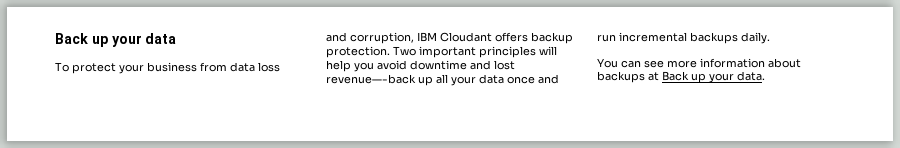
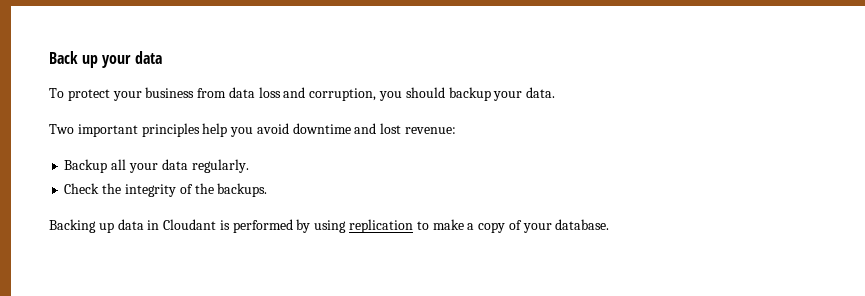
- To protect your business from data loss and corruption, IBM Cloudant offers backup protection. Two important principles will help you avoid downtime and lost revenue—-back up all your data once and run incremental backups daily.
- You can see more information about backups at Back up your data.
+ To protect your business from data loss and corruption, you should backup your data.
+ Two important principles help you avoid downtime and lost revenue:
+ Backup all your data regularly.
+ Check the integrity of the backups.
+ Backing up data in Cloudant is performed by using replication to make a copy of your database.

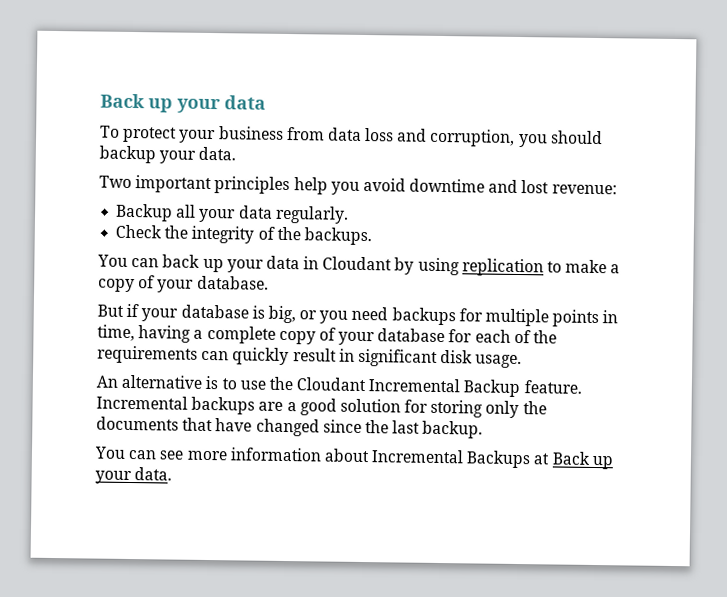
- Backing up data in Cloudant is performed by using replication to make a copy of your database.
+ You can back up your data in Cloudant by using replication to make a copy of your database.
+ But if your database is big, or you need backups for multiple points in time, having a complete copy of your database for each of the requirements can quickly result in significant disk usage.
+ An alternative is to use the Cloudant Incremental Backup feature. Incremental backups are a good solution for storing only the documents that have changed since the last backup.
+ You can see more information about Incremental Backups at Back up your data.

